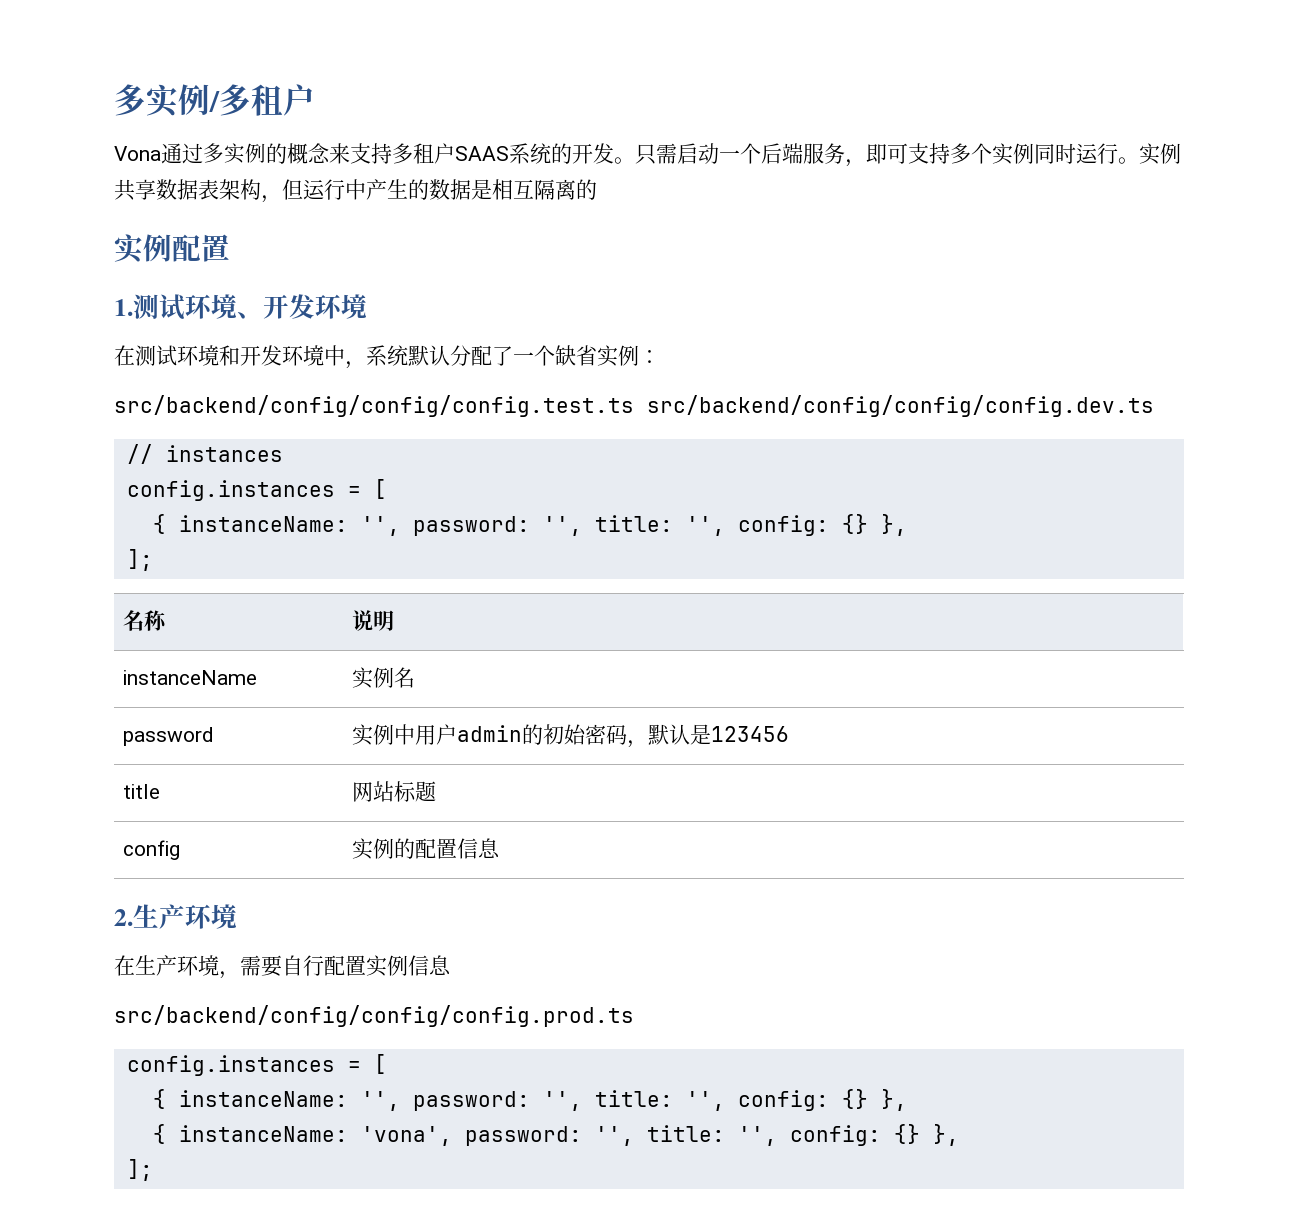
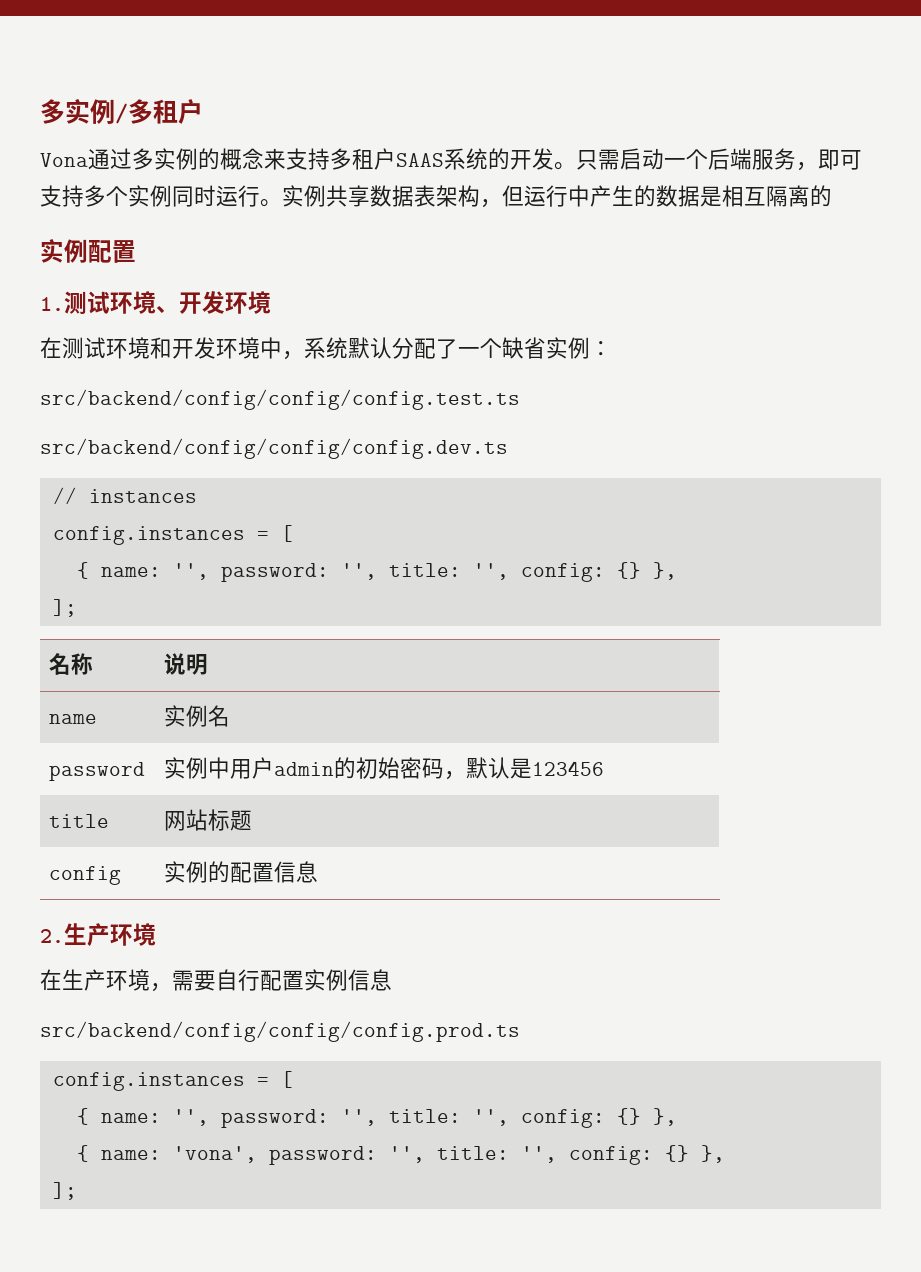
- src/backend/config/config/config.test.ts src/backend/config/config/config.dev.ts
+ src/backend/config/config/config.test.ts
+ src/backend/config/config/config.dev.ts
  // instances
  config.instances = [
- { instanceName: '', password: '', title: '', config: {} },
+ { name: '', password: '', title: '', config: {} },
- instanceName | 实例名
+ name | 实例名
  src/backend/config/config/config.prod.ts
  config.instances = [
- { instanceName: '', password: '', title: '', config: {} },
+ { name: '', password: '', title: '', config: {} },
- { instanceName: 'vona', password: '', title: '', config: {} },
+ { name: 'vona', password: '', title: '', config: {} },

